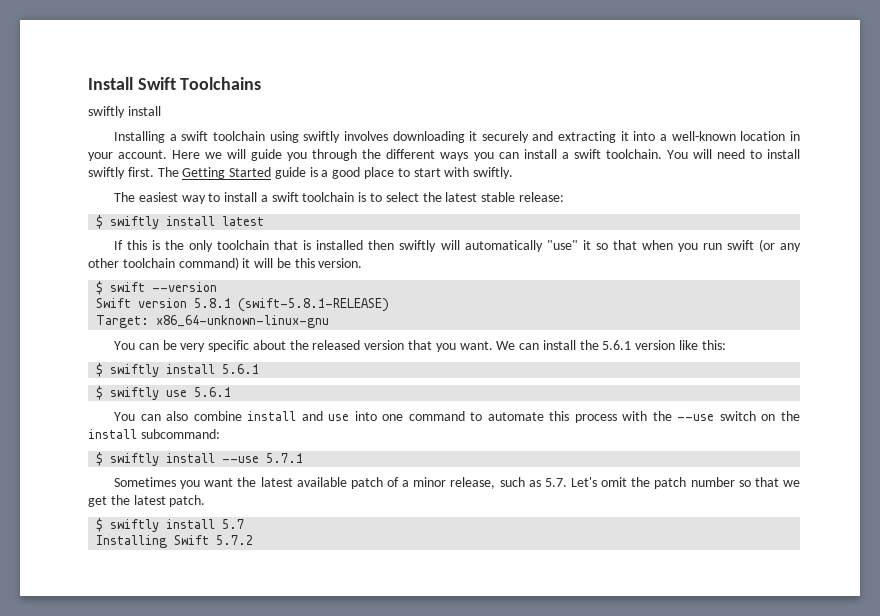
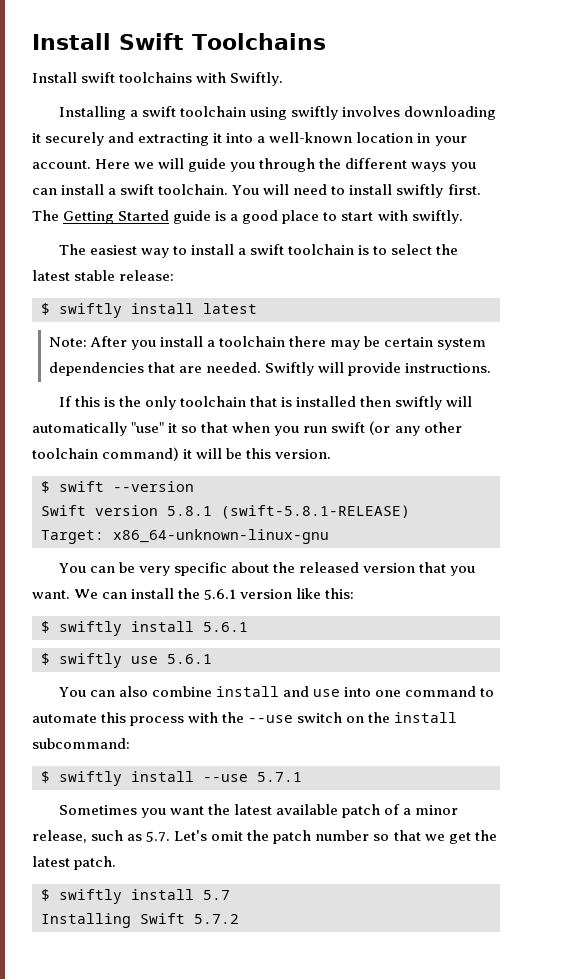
  Install Swift Toolchains
- swiftly install
+ Install swift toolchains with Swiftly.
+ Note: After you install a toolchain there may be certain system dependencies that are needed. Swiftly will provide instructions.

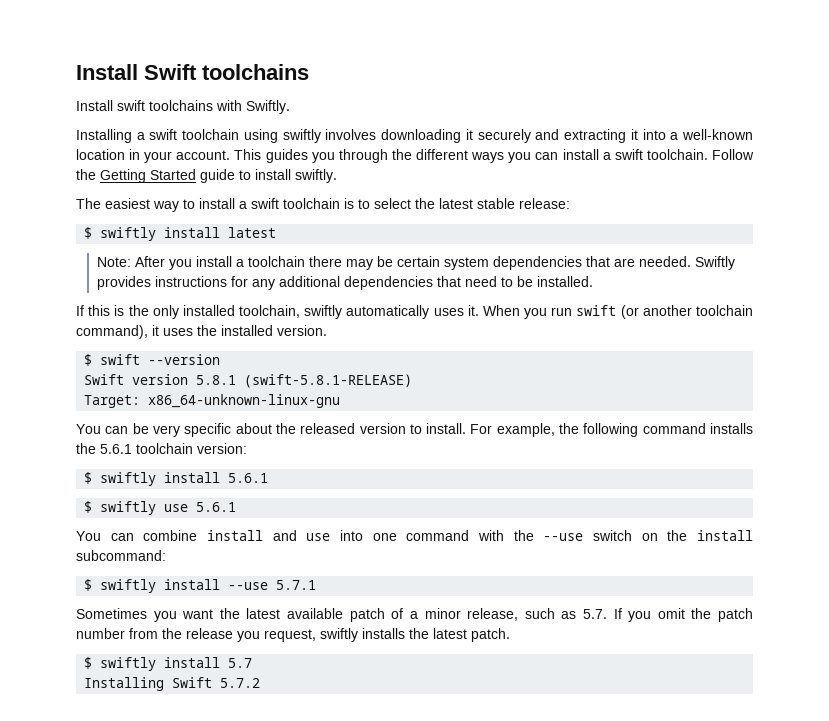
- Install Swift Toolchains
+ Install Swift toolchains
- Here we will guide you through the different ways you can install a swift toolchain.
+ This guides you through the different ways you can install a swift toolchain.
- You will need to install swiftly first. The Getting Started guide is a good place to start with swiftly.
+ Follow the Getting Started guide to install swiftly.
- Swiftly will provide instructions.
+ Swiftly provides instructions for any additional dependencies that need to be installed.
- If this is the only toolchain that is installed then swiftly will automatically "use" it so that when you run swift (or any other toolchain command) it will be this version.
+ If this is the only installed toolchain, swiftly automatically uses it. When you run swift (or another toolchain command), it uses the installed version.
- You can be very specific about the released version that you want. We can install the 5.6.1 version like this:
+ You can be very specific about the released version to install. For example, the following command installs the 5.6.1 toolchain version:
- You can also combine install and use into one command to automate this process with the --use switch on the install subcommand:
+ You can combine install and use into one command with the --use switch on the install subcommand:
- Sometimes you want the latest available patch of a minor release, such as 5.7. Let's omit the patch number so that we get the latest patch.
+ Sometimes you want the latest available patch of a minor release, such as 5.7. If you omit the patch number from the release you request, swiftly installs the latest patch.

